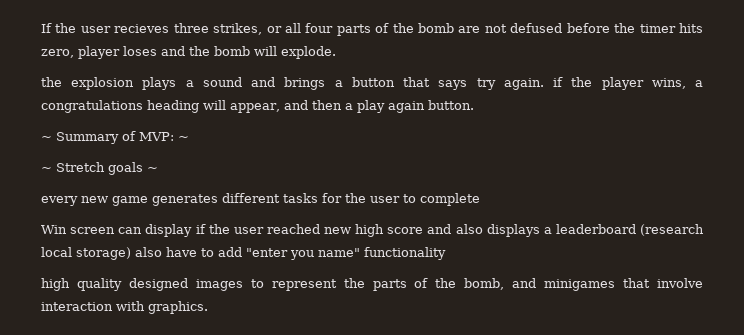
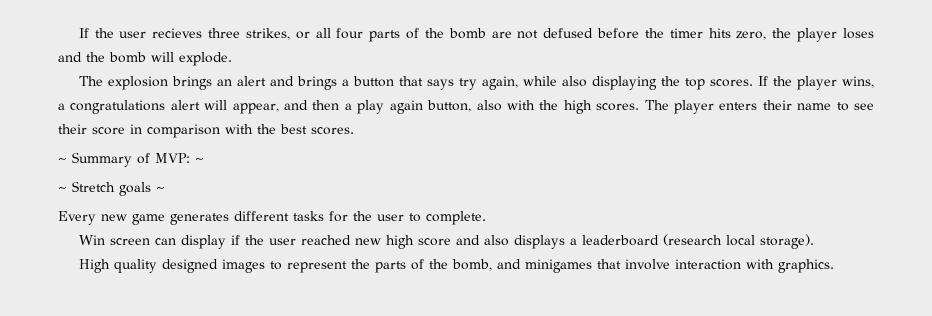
- If the user recieves three strikes, or all four parts of the bomb are not defused before the timer hits zero, player loses and the bomb will explode.
+ If the user recieves three strikes, or all four parts of the bomb are not defused before the timer hits zero, the player loses and the bomb will explode.
- the explosion plays a sound and brings a button that says try again. if the player wins, a congratulations heading will appear, and then a play again button.
+ The explosion brings an alert and brings a button that says try again, while also displaying the top scores. If the player wins, a congratulations alert will appear, and then a play again button, also with the high scores. The player enters their name to see their score in comparison with the best scores.
- every new game generates different tasks for the user to complete
+ Every new game generates different tasks for the user to complete.
- Win screen can display if the user reached new high score and also displays a leaderboard (research local storage) also have to add "enter you name" functionality
- high quality designed images to represent the parts of the bomb, and minigames that involve interaction with graphics.
+ Win screen can display if the user reached new high score and also displays a leaderboard (research local storage).
+ High quality designed images to represent the parts of the bomb, and minigames that involve interaction with graphics.

